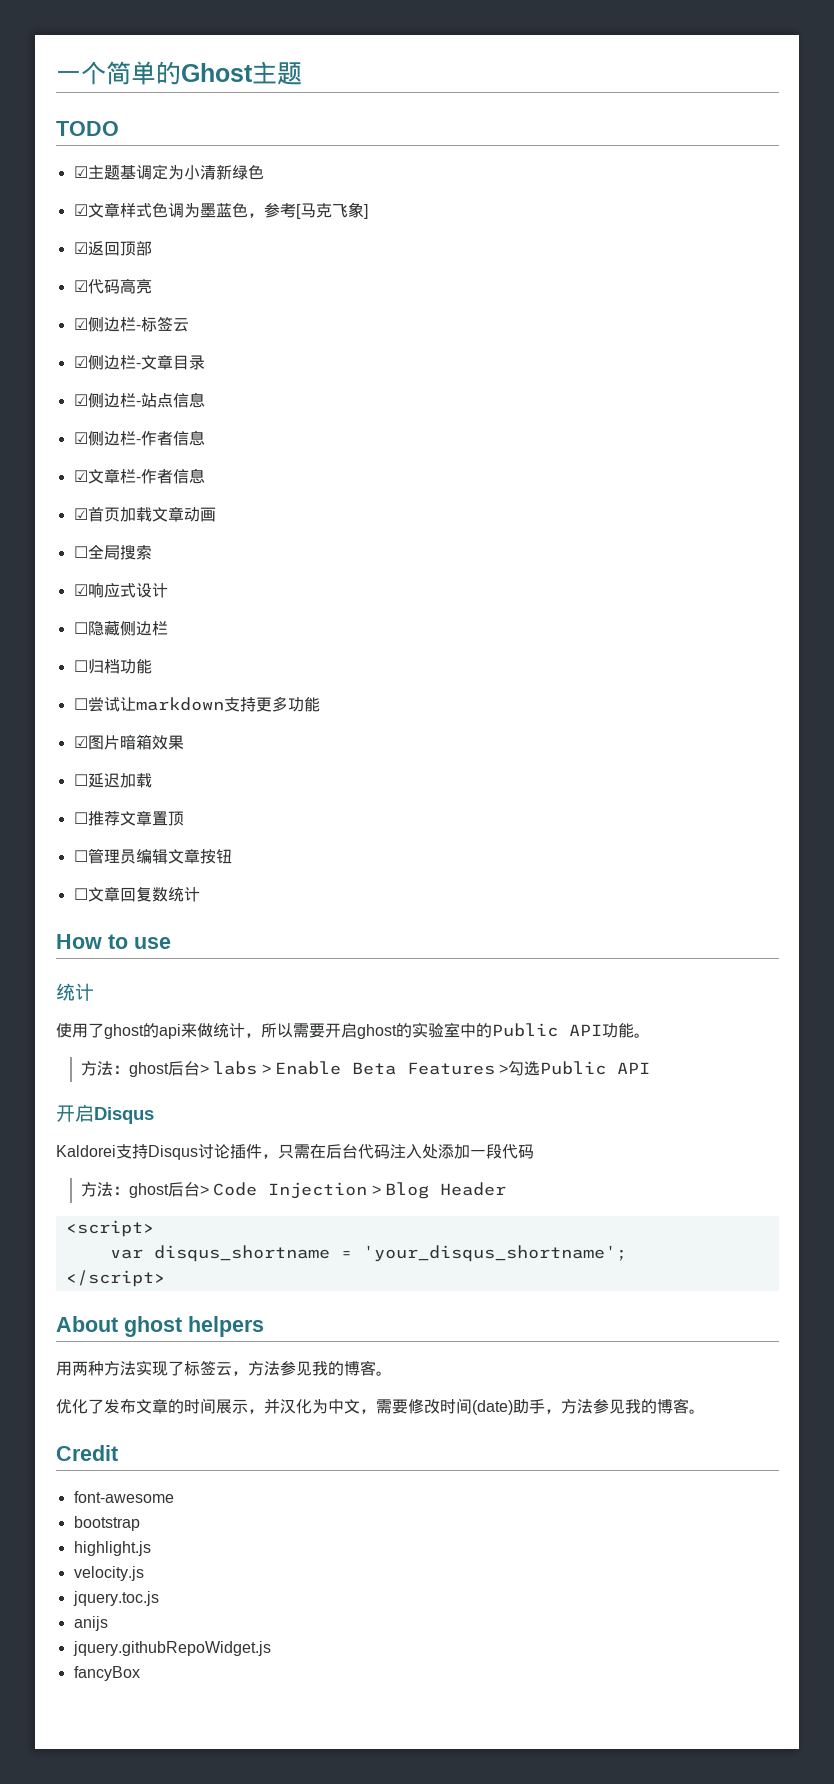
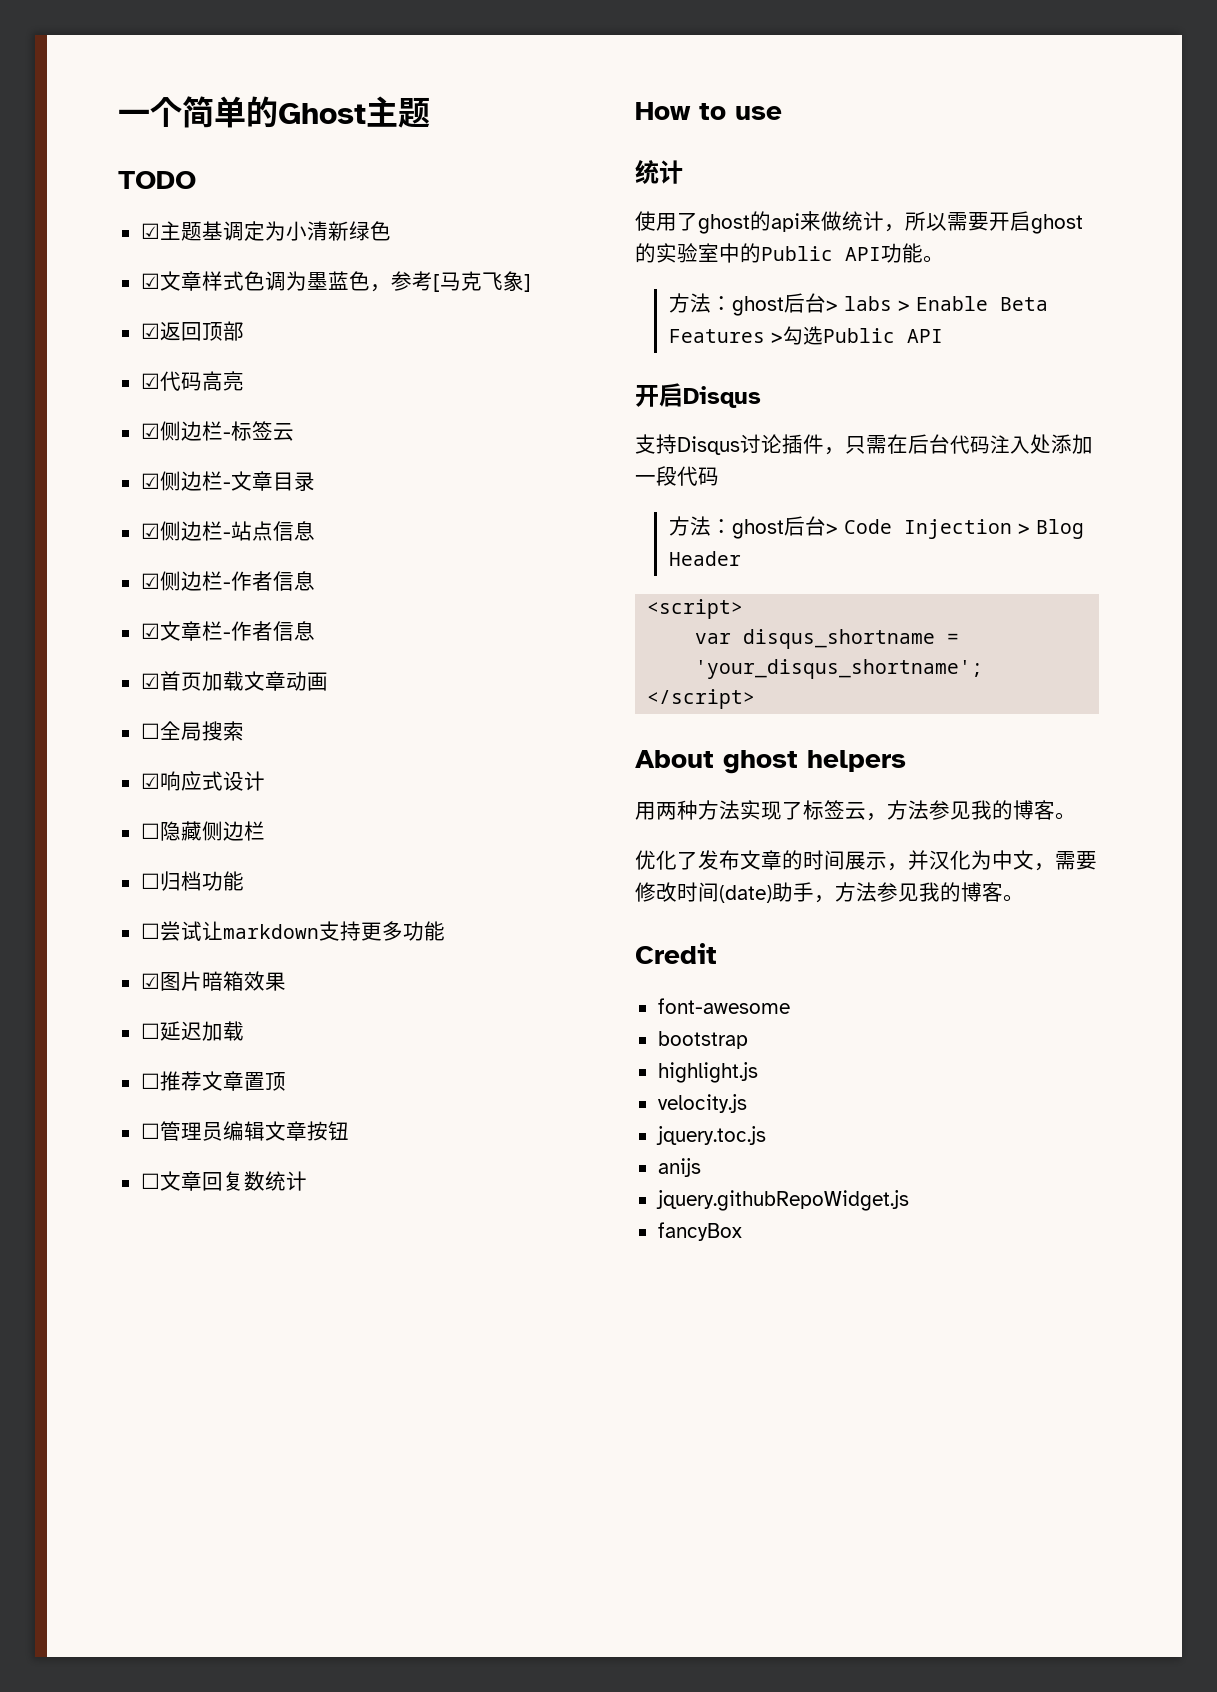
- Kaldorei支持Disqus讨论插件，只需在后台代码注入处添加一段代码
+ 支持Disqus讨论插件，只需在后台代码注入处添加一段代码

